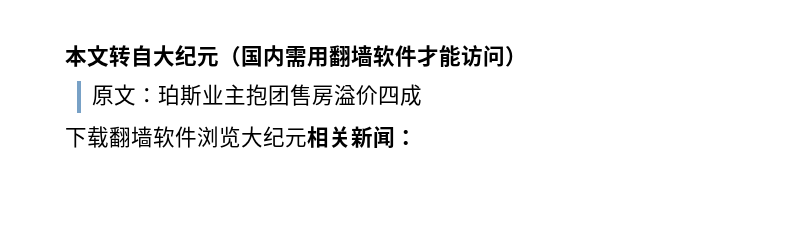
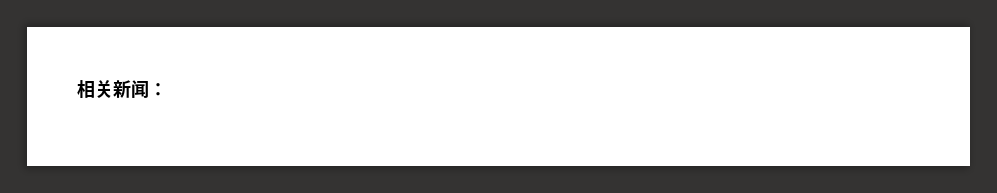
- 本文转自大纪元（国内需用翻墙软件才能访问）
- 原文：珀斯业主抱团售房溢价四成
- 下载翻墙软件浏览大纪元相关新闻：
+ 相关新闻：

